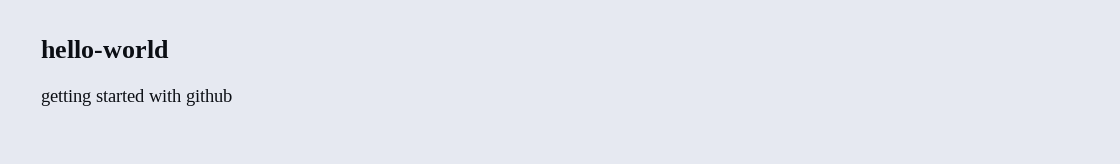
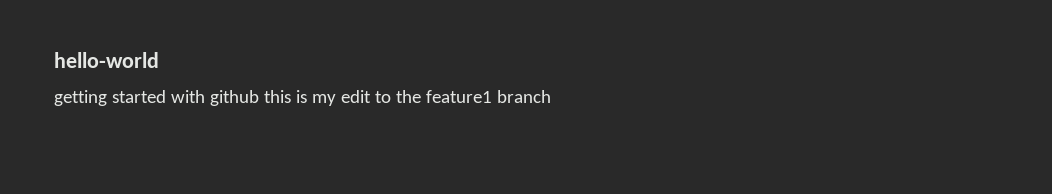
- getting started with github
+ getting started with github this is my edit to the feature1 branch

